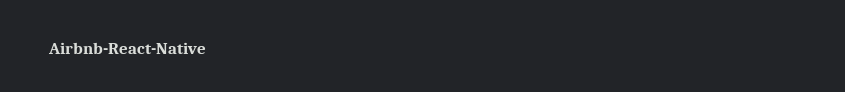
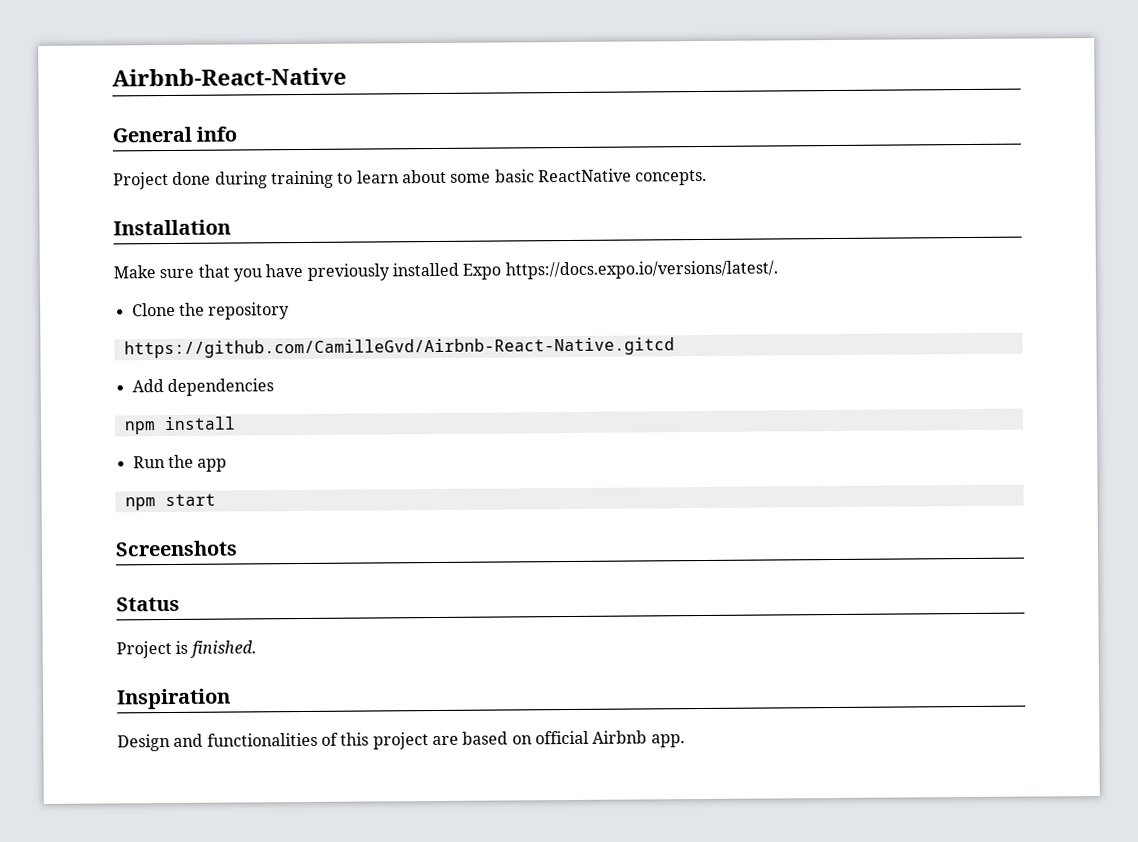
+ General info
+ Project done during training to learn about some basic ReactNative concepts.
+ Installation
+ Make sure that you have previously installed Expo https://docs.expo.io/versions/latest/.
+ Clone the repository
+ https://github.com/CamilleGvd/Airbnb-React-Native.gitcd
+ Add dependencies
+ npm install
+ Run the app
+ npm start
+ Screenshots
+ Status
+ Project is finished.
+ Inspiration
+ Design and functionalities of this project are based on official Airbnb app.

